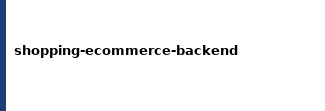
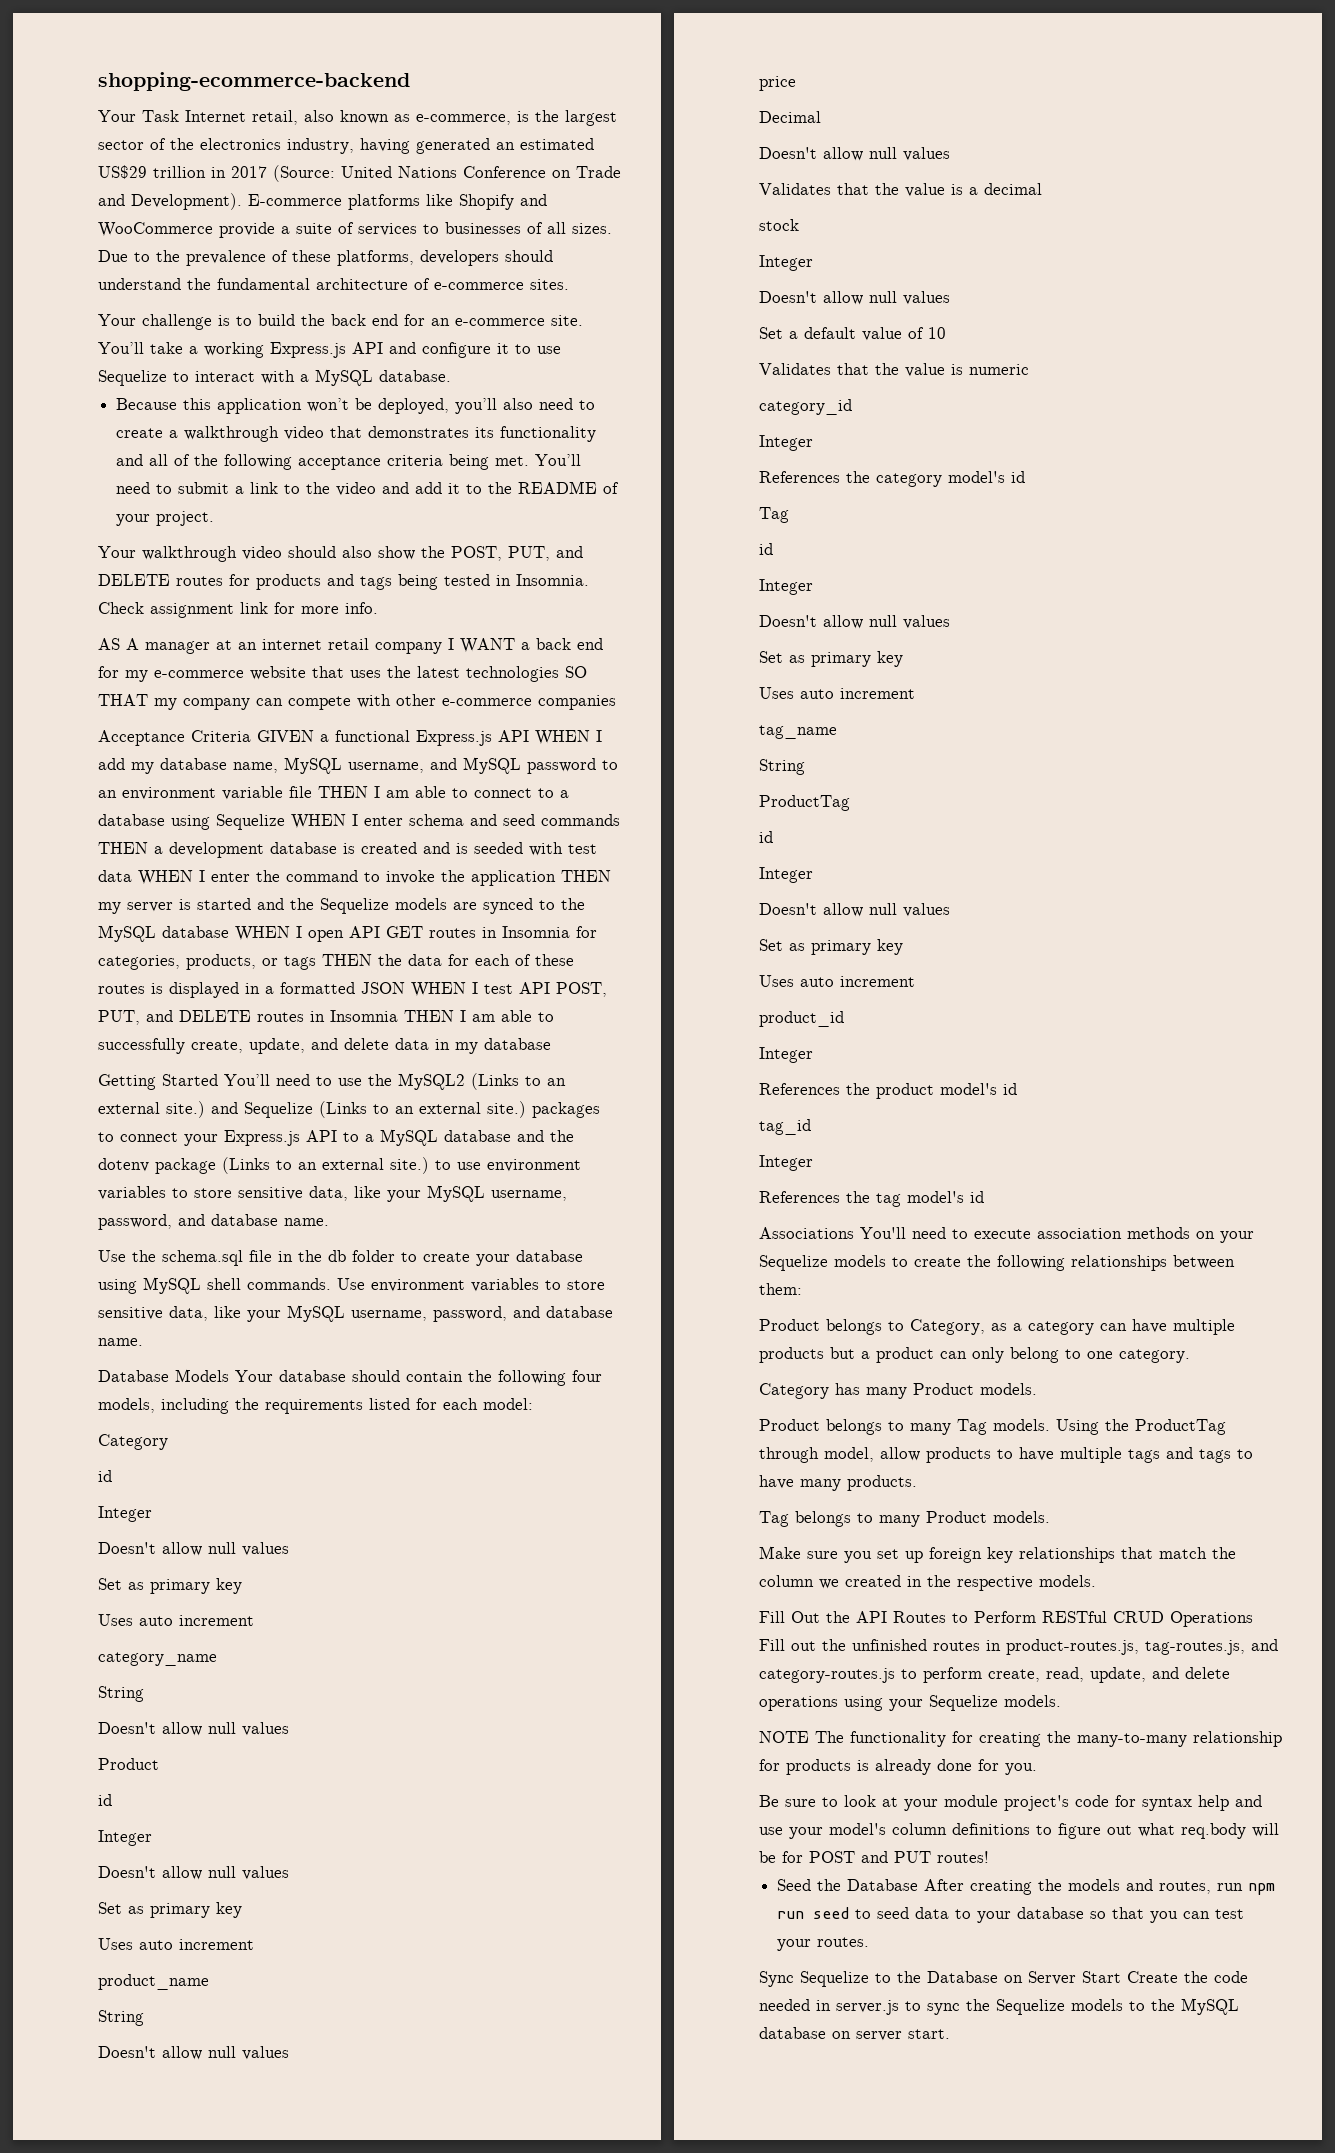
+ Your Task Internet retail, also known as e-commerce, is the largest sector of the electronics industry, having generated an estimated US$29 trillion in 2017 (Source: United Nations Conference on Trade and Development). E-commerce platforms like Shopify and WooCommerce provide a suite of services to businesses of all sizes. Due to the prevalence of these platforms, developers should understand the fundamental architecture of e-commerce sites.
+ Your challenge is to build the back end for an e-commerce site. You’ll take a working Express.js API and configure it to use Sequelize to interact with a MySQL database.
+ Because this application won’t be deployed, you’ll also need to create a walkthrough video that demonstrates its functionality and all of the following acceptance criteria being met. You’ll need to submit a link to the video and add it to the README of your project.
+ Your walkthrough video should also show the POST, PUT, and DELETE routes for products and tags being tested in Insomnia. Check assignment link for more info.
+ AS A manager at an internet retail company I WANT a back end for my e-commerce website that uses the latest technologies SO THAT my company can compete with other e-commerce companies
+ Acceptance Criteria GIVEN a functional Express.js API WHEN I add my database name, MySQL username, and MySQL password to an environment variable file THEN I am able to connect to a database using Sequelize WHEN I enter schema and seed commands THEN a development database is created and is seeded with test data WHEN I enter the command to invoke the application THEN my server is started and the Sequelize models are synced to the MySQL database WHEN I open API GET routes in Insomnia for categories, products, or tags THEN the data for each of these routes is displayed in a formatted JSON WHEN I test API POST, PUT, and DELETE routes in Insomnia THEN I am able to successfully create, update, and delete data in my database
+ Getting Started You’ll need to use the MySQL2 (Links to an external site.) and Sequelize (Links to an external site.) packages to connect your Express.js API to a MySQL database and the dotenv package (Links to an external site.) to use environment variables to store sensitive data, like your MySQL username, password, and database name.
+ Use the schema.sql file in the db folder to create your database using MySQL shell commands. Use environment variables to store sensitive data, like your MySQL username, password, and database name.
+ Database Models Your database should contain the following four models, including the requirements listed for each model:
+ Category
+ id
+ Integer
+ Doesn't allow null values
+ Set as primary key
+ Uses auto increment
+ category_name
+ String
+ Doesn't allow null values
+ Product
+ id
+ Integer
+ Doesn't allow null values
+ Set as primary key
+ Uses auto increment
+ product_name
+ String
+ Doesn't allow null values
+ price
+ Decimal
+ Doesn't allow null values
+ Validates that the value is a decimal
+ stock
+ Integer
+ Doesn't allow null values
+ Set a default value of 10
+ Validates that the value is numeric
+ category_id
+ Integer
+ References the category model's id
+ Tag
+ id
+ Integer
+ Doesn't allow null values
+ Set as primary key
+ Uses auto increment
+ tag_name
+ String
+ ProductTag
+ id
+ Integer
+ Doesn't allow null values
+ Set as primary key
+ Uses auto increment
+ product_id
+ Integer
+ References the product model's id
+ tag_id
+ Integer
+ References the tag model's id
+ Associations You'll need to execute association methods on your Sequelize models to create the following relationships between them:
+ Product belongs to Category, as a category can have multiple products but a product can only belong to one category.
+ Category has many Product models.
+ Product belongs to many Tag models. Using the ProductTag through model, allow products to have multiple tags and tags to have many products.
+ Tag belongs to many Product models.
+ Make sure you set up foreign key relationships that match the column we created in the respective models.
+ Fill Out the API Routes to Perform RESTful CRUD Operations Fill out the unfinished routes in product-routes.js, tag-routes.js, and category-routes.js to perform create, read, update, and delete operations using your Sequelize models.
+ NOTE The functionality for creating the many-to-many relationship for products is already done for you.
+ Be sure to look at your module project's code for syntax help and use your model's column definitions to figure out what req.body will be for POST and PUT routes!
+ Seed the Database After creating the models and routes, run npm run seed to seed data to your database so that you can test your routes.
+ Sync Sequelize to the Database on Server Start Create the code needed in server.js to sync the Sequelize models to the MySQL database on server start.

